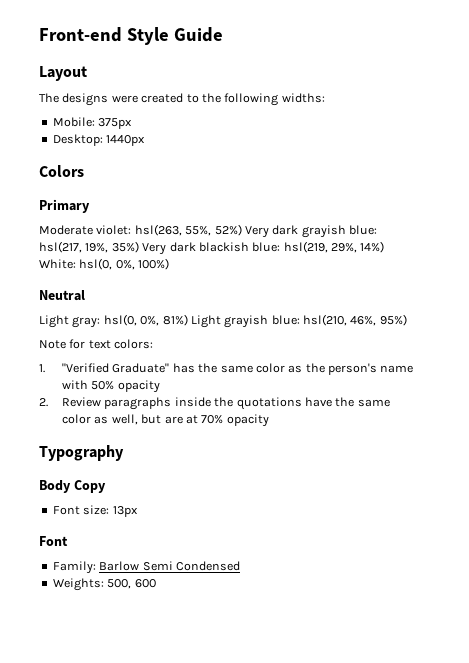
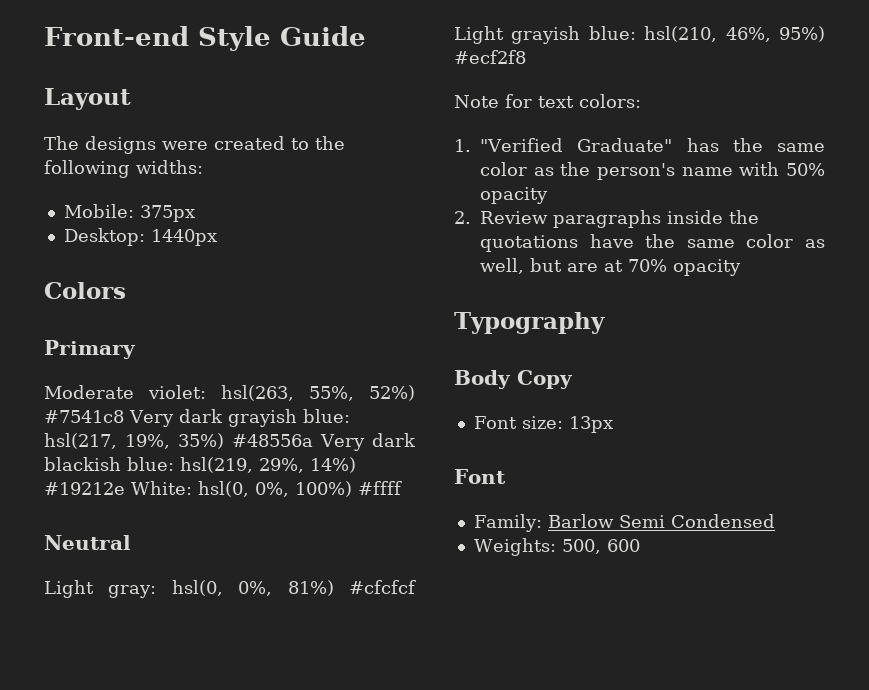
- Moderate violet: hsl(263, 55%, 52%) Very dark grayish blue: hsl(217, 19%, 35%) Very dark blackish blue: hsl(219, 29%, 14%) White: hsl(0, 0%, 100%)
+ Moderate violet: hsl(263, 55%, 52%) #7541c8 Very dark grayish blue: hsl(217, 19%, 35%) #48556a Very dark blackish blue: hsl(219, 29%, 14%) #19212e White: hsl(0, 0%, 100%) #ffff
- Light gray: hsl(0, 0%, 81%) Light grayish blue: hsl(210, 46%, 95%)
+ Light gray: hsl(0, 0%, 81%) #cfcfcf Light grayish blue: hsl(210, 46%, 95%) #ecf2f8

